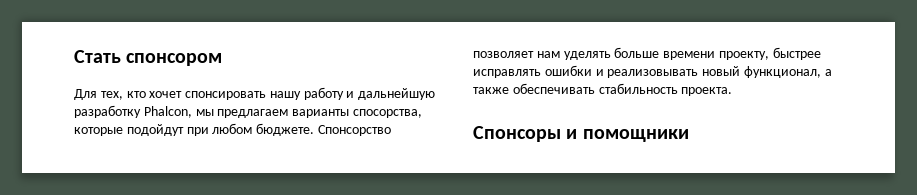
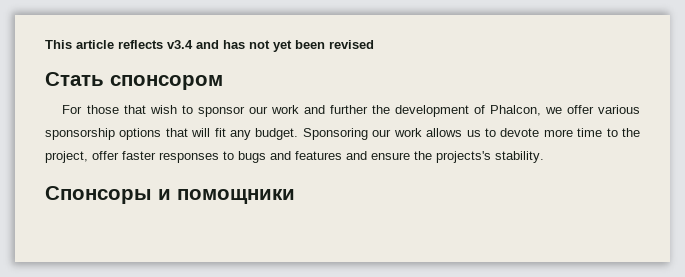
+ This article reflects v3.4 and has not yet been revised
  Стать спонсором
- Для тех, кто хочет спонсировать нашу работу и дальнейшую разработку Phalcon, мы предлагаем варианты спосорства, которые подойдут при любом бюджете. Спонсорство позволяет нам уделять больше времени проекту, быстрее исправлять ошибки и реализовывать новый функционал, а также обеспечивать стабильность проекта.
+ For those that wish to sponsor our work and further the development of Phalcon, we offer various sponsorship options that will fit any budget. Sponsoring our work allows us to devote more time to the project, offer faster responses to bugs and features and ensure the projects's stability.

